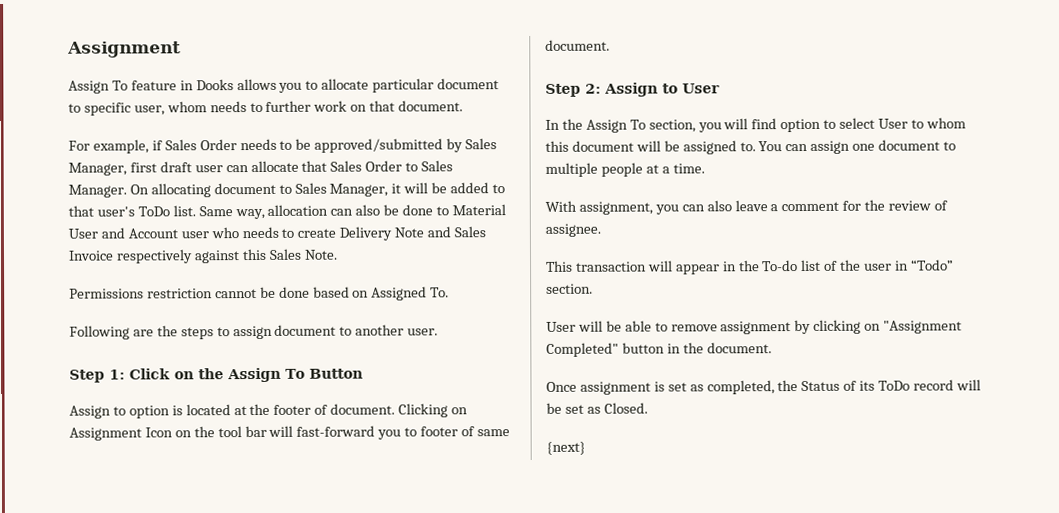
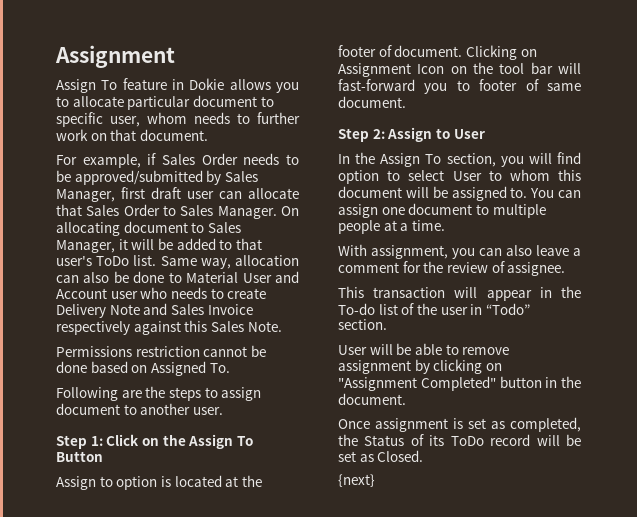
- Assign To feature in Dooks allows you to allocate particular document to specific user, whom needs to further work on that document.
+ Assign To feature in Dokie allows you to allocate particular document to specific user, whom needs to further work on that document.

